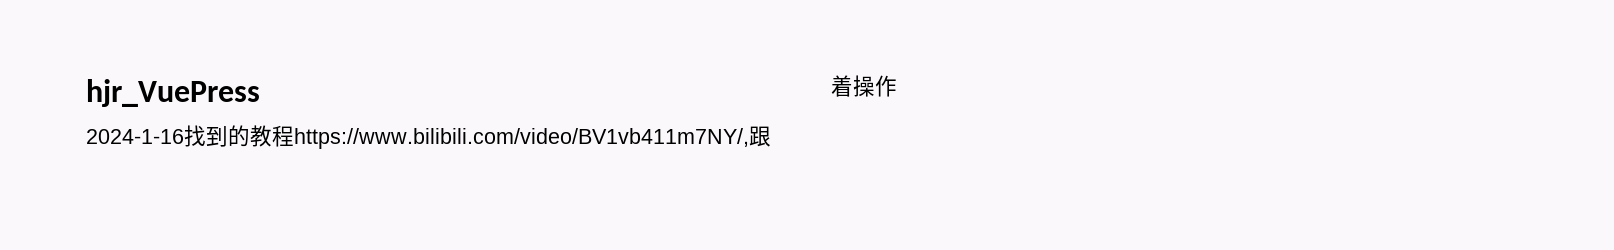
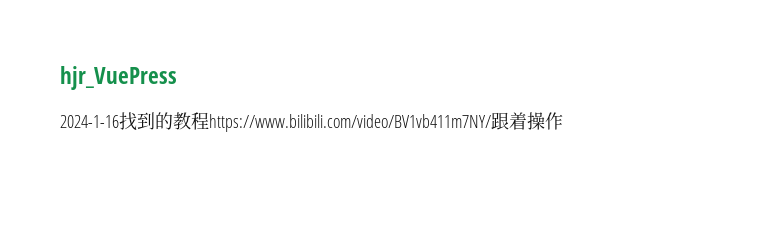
- 2024-1-16找到的教程https://www.bilibili.com/video/BV1vb411m7NY/,跟着操作
+ 2024-1-16找到的教程https://www.bilibili.com/video/BV1vb411m7NY/跟着操作

